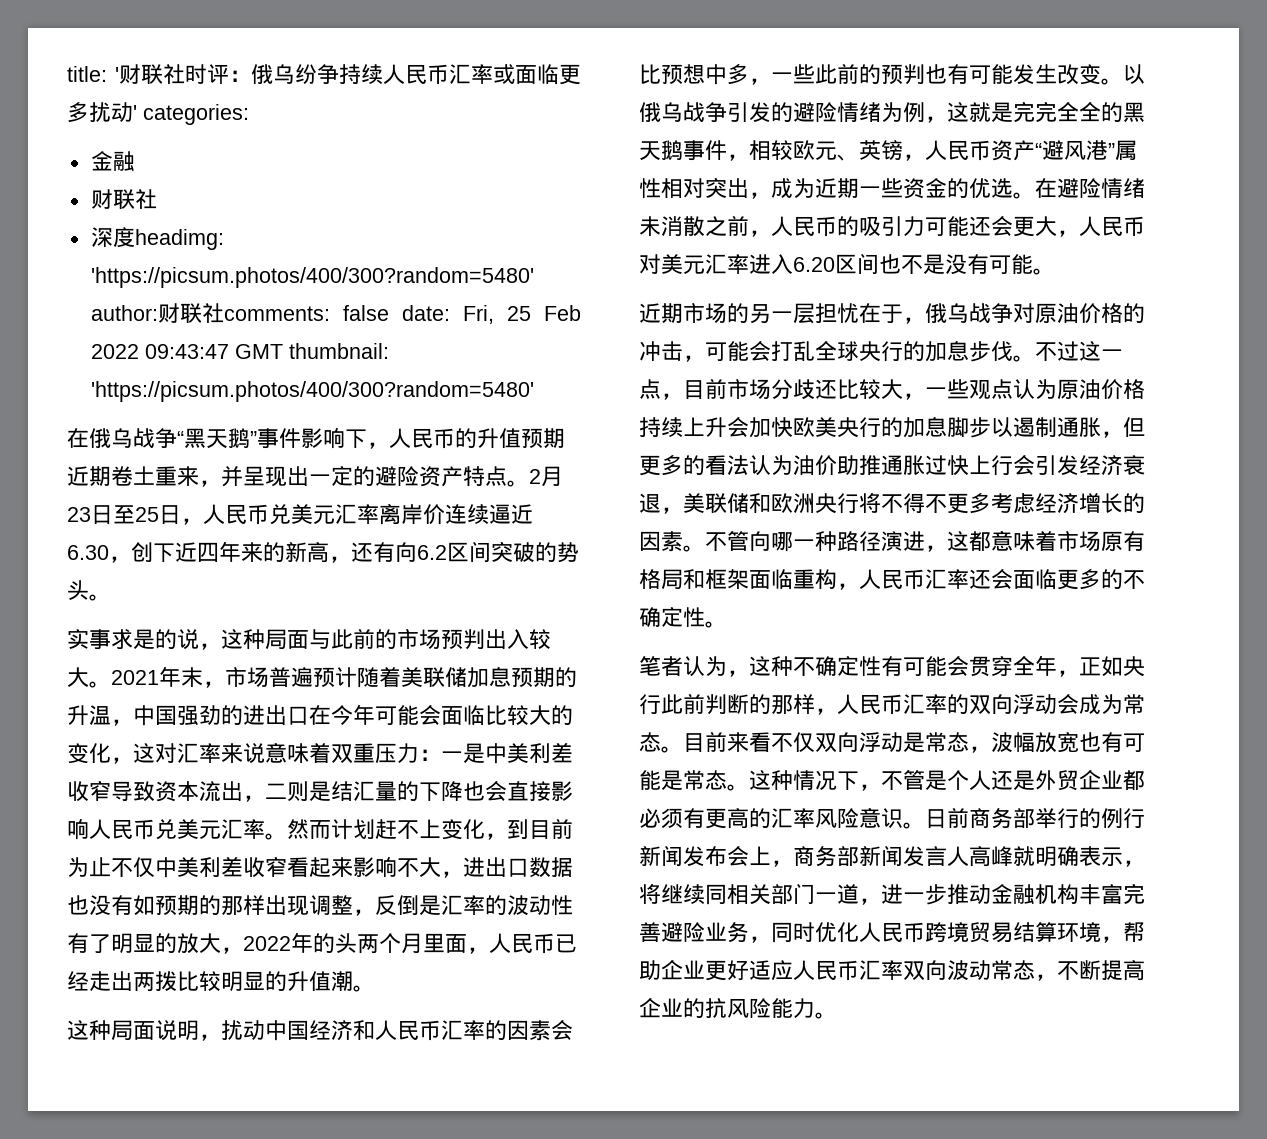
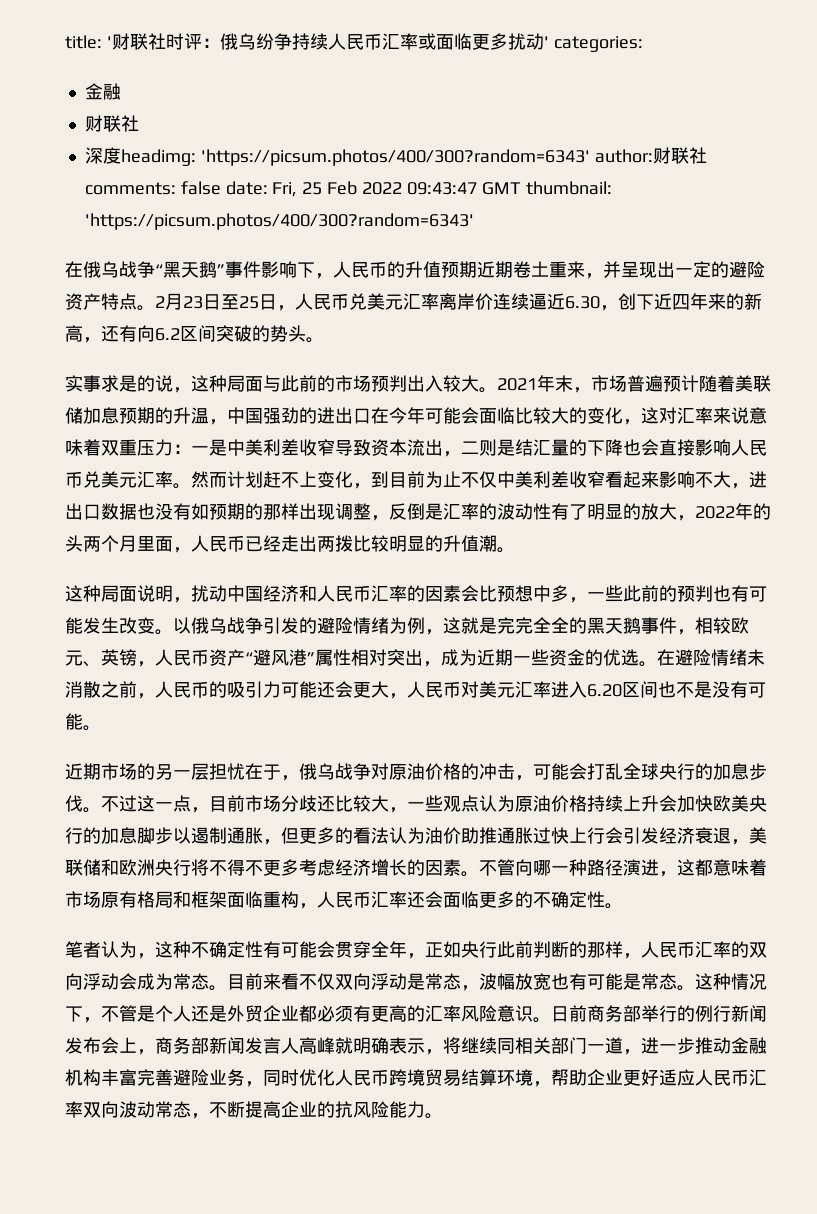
- 深度headimg: 'https://picsum.photos/400/300?random=5480' author:财联社comments: false date: Fri, 25 Feb 2022 09:43:47 GMT thumbnail: 'https://picsum.photos/400/300?random=5480'
+ 深度headimg: 'https://picsum.photos/400/300?random=6343' author:财联社comments: false date: Fri, 25 Feb 2022 09:43:47 GMT thumbnail: 'https://picsum.photos/400/300?random=6343'

